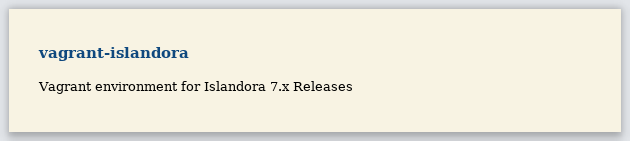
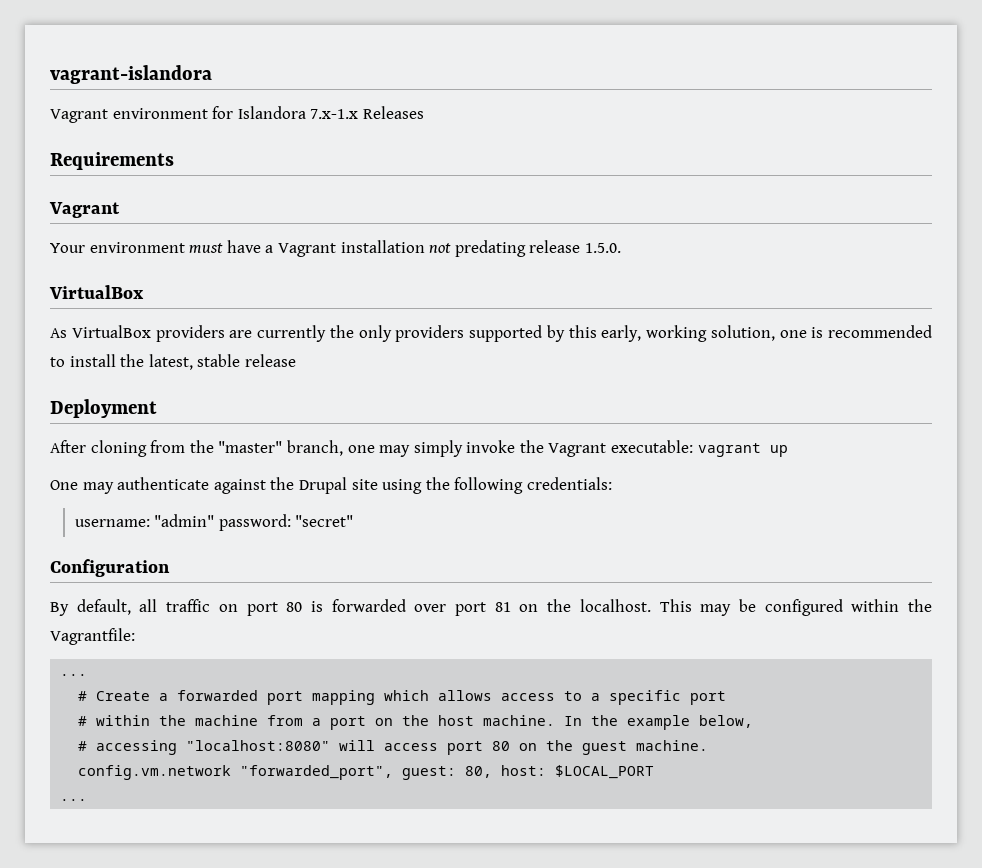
- Vagrant environment for Islandora 7.x Releases
+ Vagrant environment for Islandora 7.x-1.x Releases
+ Requirements
+ Vagrant
+ Your environment must have a Vagrant installation not predating release 1.5.0.
+ VirtualBox
+ As VirtualBox providers are currently the only providers supported by this early, working solution, one is recommended to install the latest, stable release
+ Deployment
+ After cloning from the "master" branch, one may simply invoke the Vagrant executable: vagrant up
+ One may authenticate against the Drupal site using the following credentials:
+ username: "admin" password: "secret"
+ Configuration
+ By default, all traffic on port 80 is forwarded over port 81 on the localhost. This may be configured within the Vagrantfile:
+ ...
+ # Create a forwarded port mapping which allows access to a specific port
+ # within the machine from a port on the host machine. In the example below,
+ # accessing "localhost:8080" will access port 80 on the guest machine.
+ config.vm.network "forwarded_port", guest: 80, host: $LOCAL_PORT
+ ...

